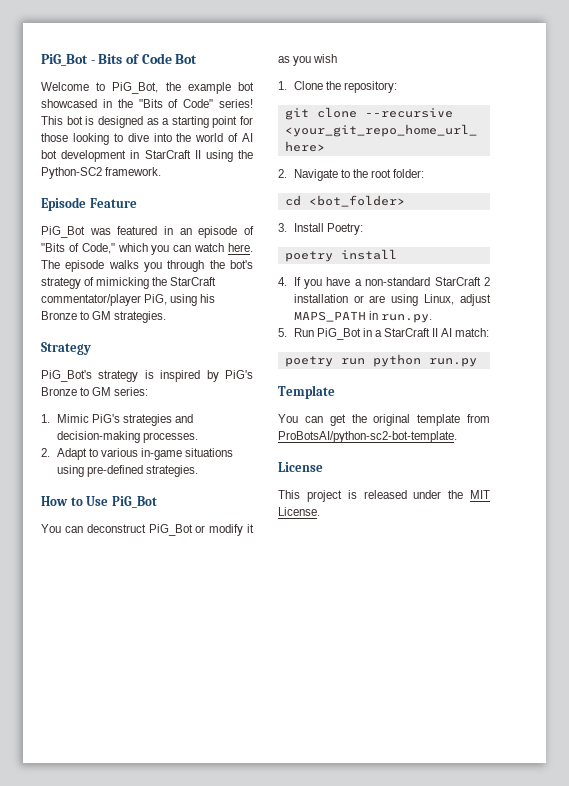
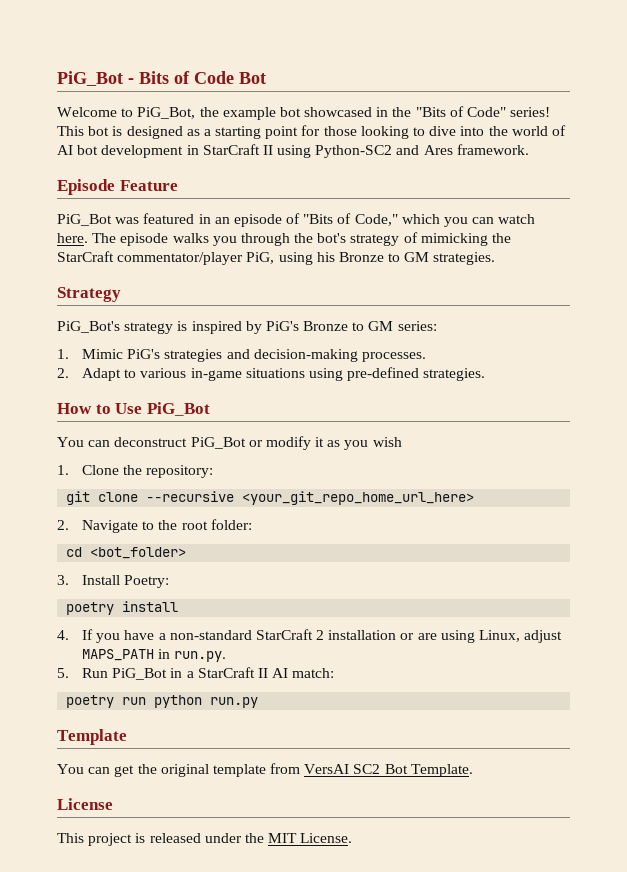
- This bot is designed as a starting point for those looking to dive into the world of AI bot development in StarCraft II using the Python-SC2 framework.
+ This bot is designed as a starting point for those looking to dive into the world of AI bot development in StarCraft II using Python-SC2 and Ares framework.
- You can get the original template from ProBotsAI/python-sc2-bot-template.
+ You can get the original template from VersAI SC2 Bot Template.

